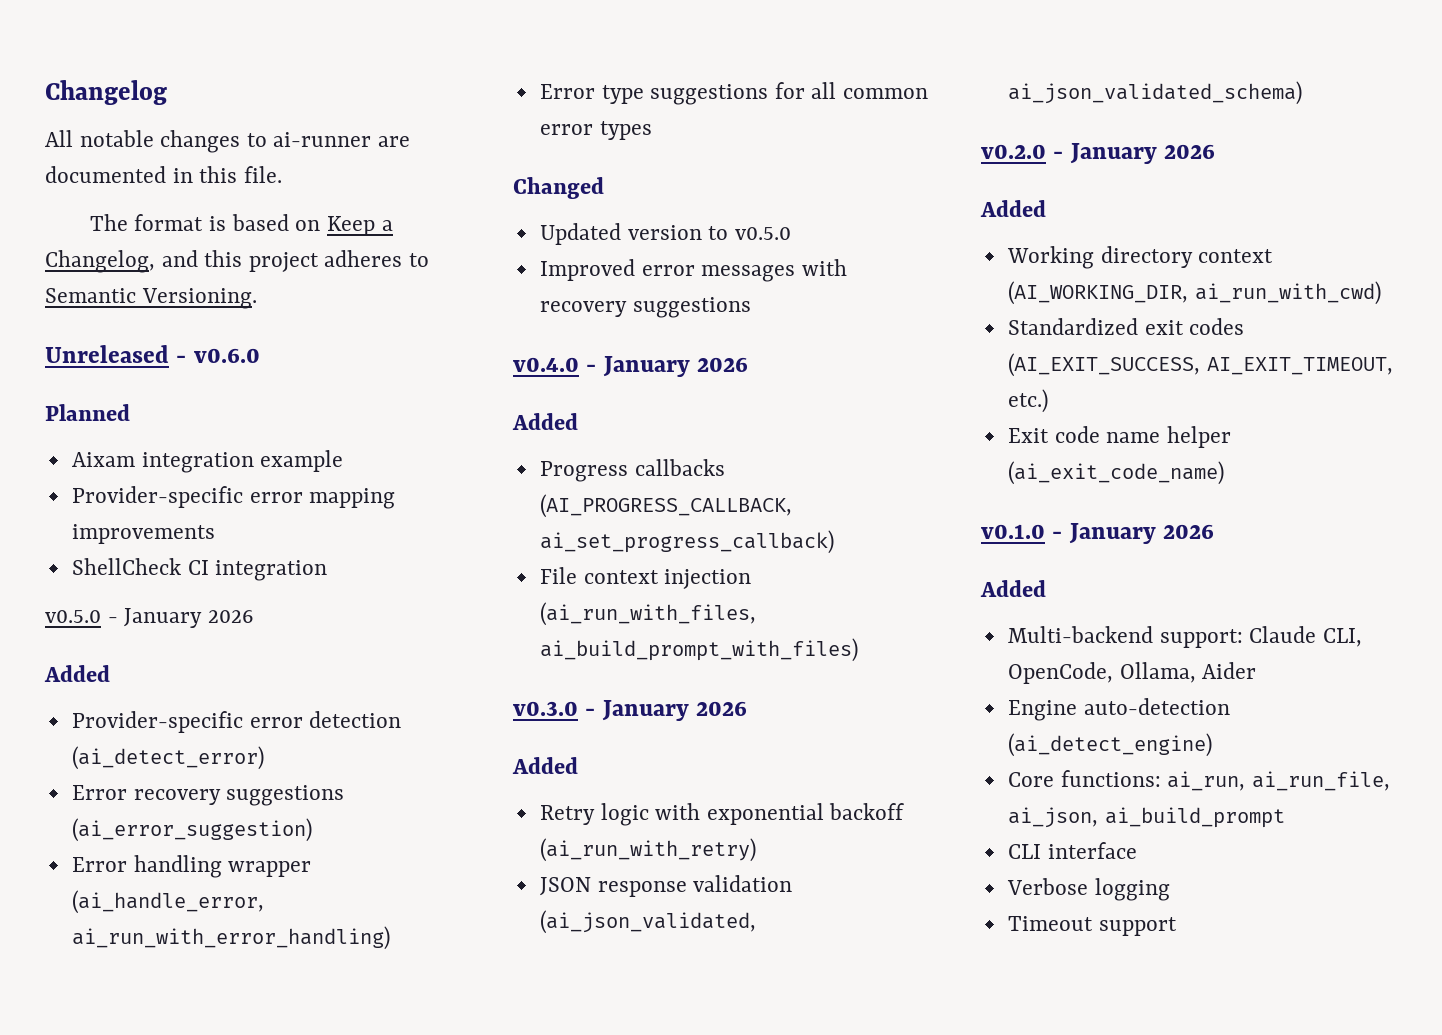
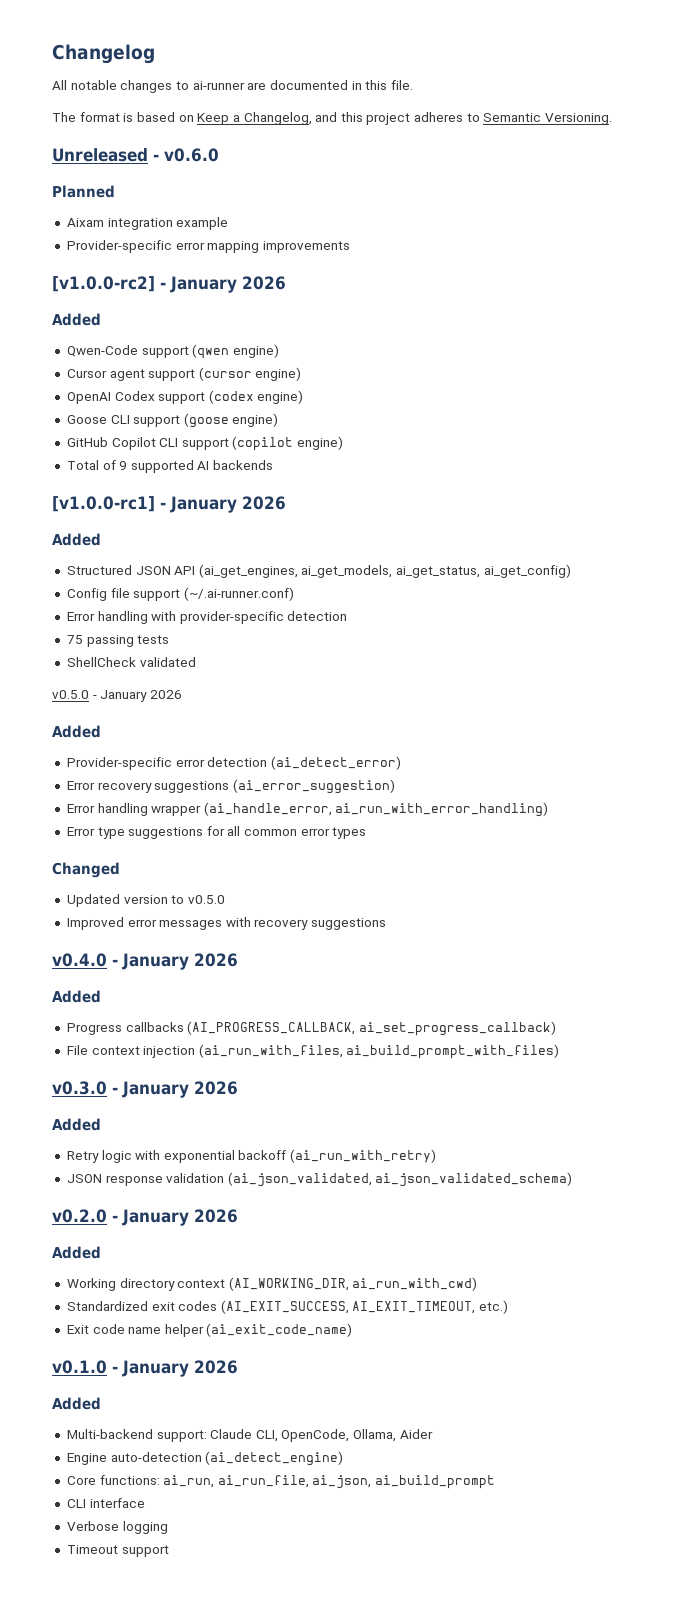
+ [v1.0.0-rc2] - January 2026
+ Added
+ Qwen-Code support (qwen engine)
+ Cursor agent support (cursor engine)
+ OpenAI Codex support (codex engine)
+ Goose CLI support (goose engine)
+ GitHub Copilot CLI support (copilot engine)
+ Total of 9 supported AI backends
+ [v1.0.0-rc1] - January 2026
+ Added
+ Structured JSON API (ai_get_engines, ai_get_models, ai_get_status, ai_get_config)
+ Config file support (~/.ai-runner.conf)
+ Error handling with provider-specific detection
+ 75 passing tests
- ShellCheck CI integration
+ ShellCheck validated

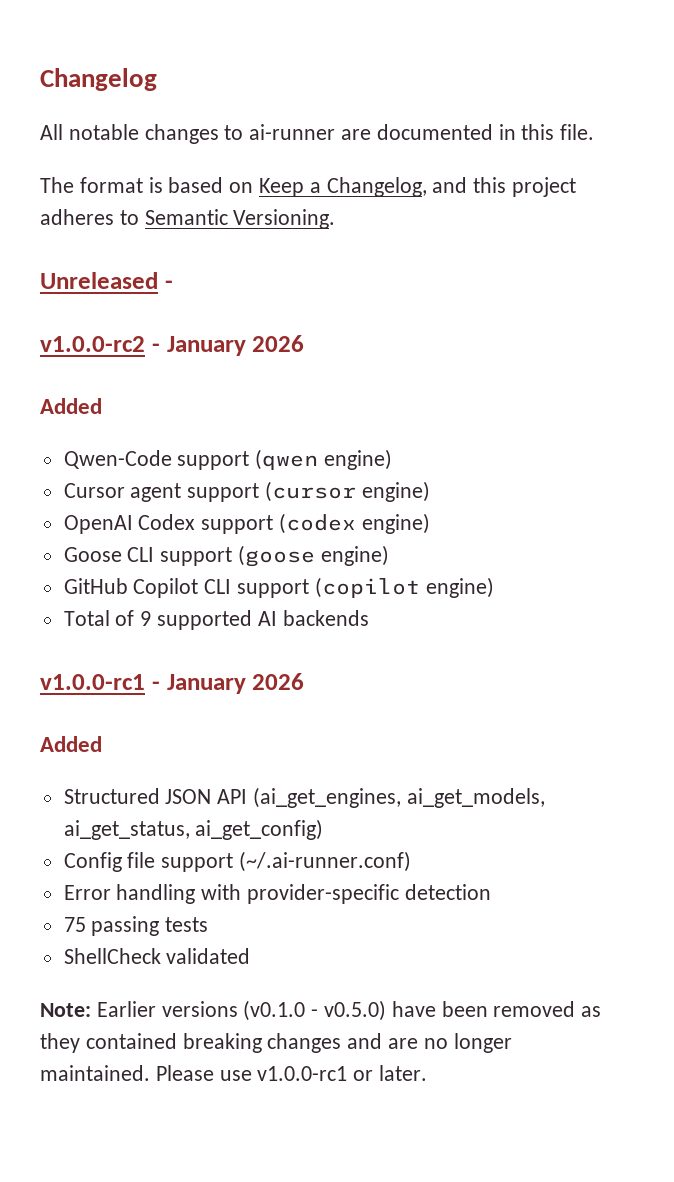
- Unreleased - v0.6.0
- Planned
- Aixam integration example
- Provider-specific error mapping improvements
- [v1.0.0-rc2] - January 2026
+ Unreleased -
+ v1.0.0-rc2 - January 2026
- [v1.0.0-rc1] - January 2026
+ v1.0.0-rc1 - January 2026
- v0.5.0 - January 2026
- Added
- Provider-specific error detection (ai_detect_error)
- Error recovery suggestions (ai_error_suggestion)
- Error handling wrapper (ai_handle_error, ai_run_with_error_handling)
- Error type suggestions for all common error types
- Changed
- Updated version to v0.5.0
- Improved error messages with recovery suggestions
- v0.4.0 - January 2026
- Added
- Progress callbacks (AI_PROGRESS_CALLBACK, ai_set_progress_callback)
- File context injection (ai_run_with_files, ai_build_prompt_with_files)
- v0.3.0 - January 2026
- Added
- Retry logic with exponential backoff (ai_run_with_retry)
- JSON response validation (ai_json_validated, ai_json_validated_schema)
- v0.2.0 - January 2026
- Added
- Working directory context (AI_WORKING_DIR, ai_run_with_cwd)
- Standardized exit codes (AI_EXIT_SUCCESS, AI_EXIT_TIMEOUT, etc.)
- Exit code name helper (ai_exit_code_name)
- v0.1.0 - January 2026
- Added
- Multi-backend support: Claude CLI, OpenCode, Ollama, Aider
- Engine auto-detection (ai_detect_engine)
- Core functions: ai_run, ai_run_file, ai_json, ai_build_prompt
- CLI interface
- Verbose logging
- Timeout support
+ Note: Earlier versions (v0.1.0 - v0.5.0) have been removed as they contained breaking changes and are no longer maintained. Please use v1.0.0-rc1 or later.

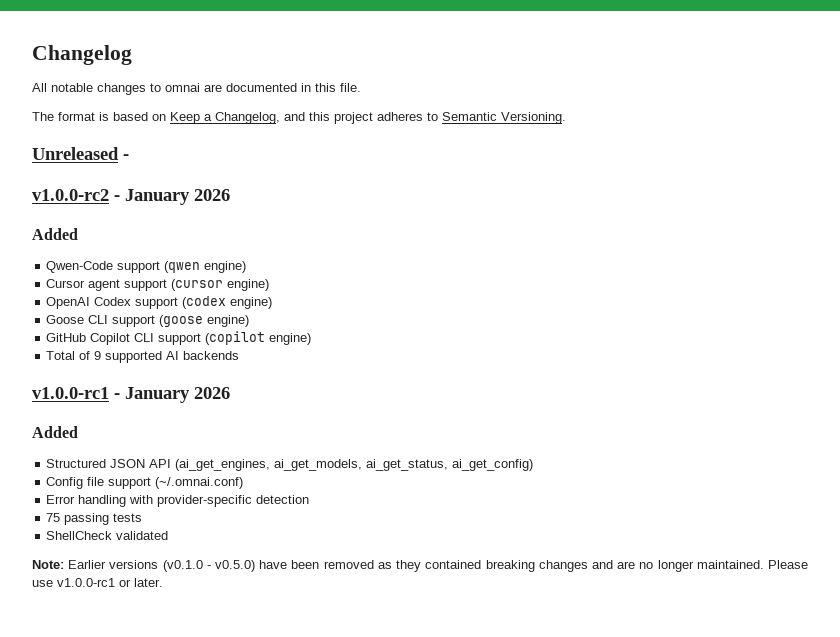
- All notable changes to ai-runner are documented in this file.
+ All notable changes to omnai are documented in this file.
- Config file support (~/.ai-runner.conf)
+ Config file support (~/.omnai.conf)

